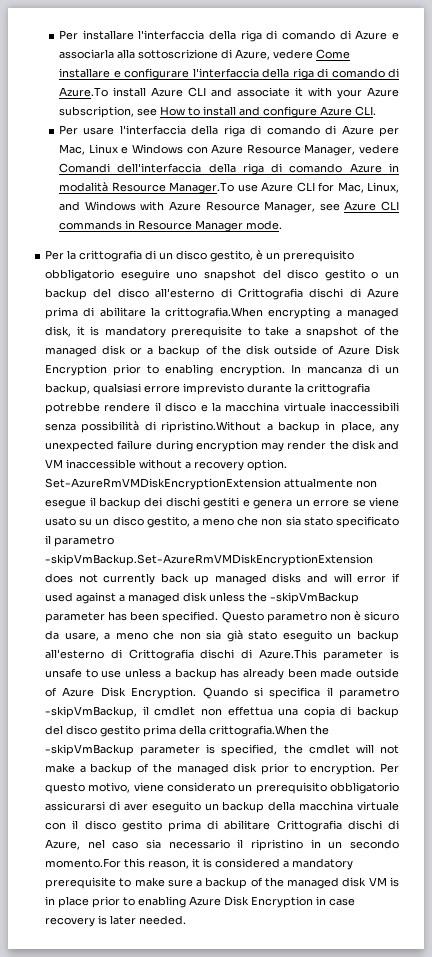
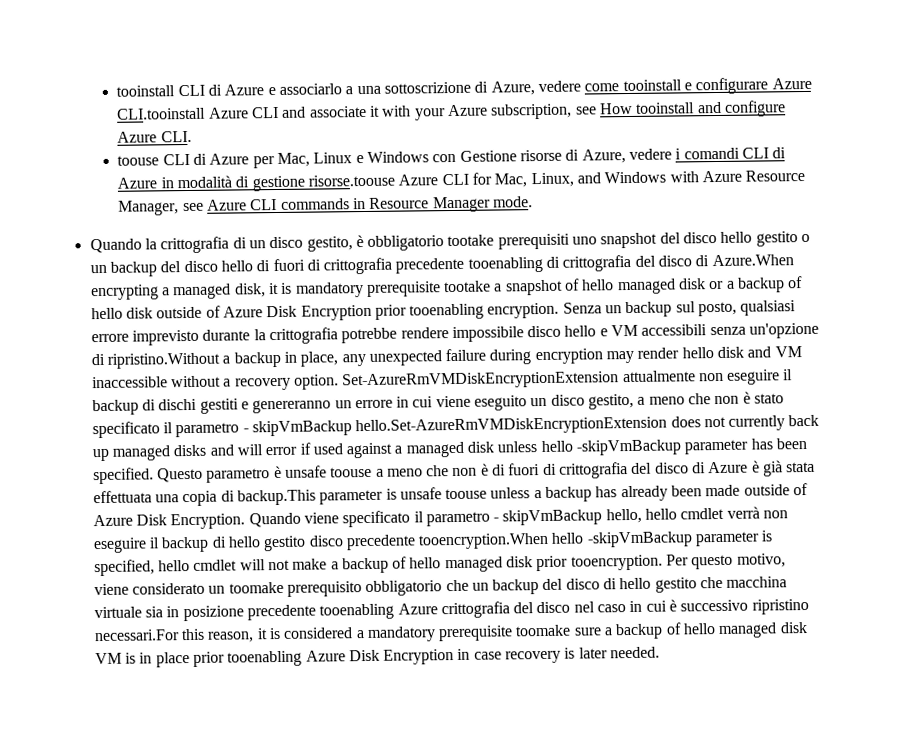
- Per installare l'interfaccia della riga di comando di Azure e associarla alla sottoscrizione di Azure, vedere Come installare e configurare l'interfaccia della riga di comando di Azure.To install Azure CLI and associate it with your Azure subscription, see How to install and configure Azure CLI.
+ tooinstall CLI di Azure e associarlo a una sottoscrizione di Azure, vedere come tooinstall e configurare Azure CLI.tooinstall Azure CLI and associate it with your Azure subscription, see How tooinstall and configure Azure CLI.
- Per usare l'interfaccia della riga di comando di Azure per Mac, Linux e Windows con Azure Resource Manager, vedere Comandi dell'interfaccia della riga di comando Azure in modalità Resource Manager.To use Azure CLI for Mac, Linux, and Windows with Azure Resource Manager, see Azure CLI commands in Resource Manager mode.
+ toouse CLI di Azure per Mac, Linux e Windows con Gestione risorse di Azure, vedere i comandi CLI di Azure in modalità di gestione risorse.toouse Azure CLI for Mac, Linux, and Windows with Azure Resource Manager, see Azure CLI commands in Resource Manager mode.
- Per la crittografia di un disco gestito, è un prerequisito obbligatorio eseguire uno snapshot del disco gestito o un backup del disco all'esterno di Crittografia dischi di Azure prima di abilitare la crittografia.When encrypting a managed disk, it is mandatory prerequisite to take a snapshot of the managed disk or a backup of the disk outside of Azure Disk Encryption prior to enabling encryption. In mancanza di un backup, qualsiasi errore imprevisto durante la crittografia potrebbe rendere il disco e la macchina virtuale inaccessibili senza possibilità di ripristino.Without a backup in place, any unexpected failure during encryption may render the disk and VM inaccessible without a recovery option.
+ Quando la crittografia di un disco gestito, è obbligatorio tootake prerequisiti uno snapshot del disco hello gestito o un backup del disco hello di fuori di crittografia precedente tooenabling di crittografia del disco di Azure.When encrypting a managed disk, it is mandatory prerequisite tootake a snapshot of hello managed disk or a backup of hello disk outside of Azure Disk Encryption prior tooenabling encryption. Senza un backup sul posto, qualsiasi errore imprevisto durante la crittografia potrebbe rendere impossibile disco hello e VM accessibili senza un'opzione di ripristino.Without a backup in place, any unexpected failure during encryption may render hello disk and VM inaccessible without a recovery option.
- Set-AzureRmVMDiskEncryptionExtension attualmente non esegue il backup dei dischi gestiti e genera un errore se viene usato su un disco gestito, a meno che non sia stato specificato il parametro -skipVmBackup.Set-AzureRmVMDiskEncryptionExtension does not currently back up managed disks and will error if used against a managed disk unless the -skipVmBackup parameter has been specified.
+ Set-AzureRmVMDiskEncryptionExtension attualmente non eseguire il backup di dischi gestiti e genereranno un errore in cui viene eseguito un disco gestito, a meno che non è stato specificato il parametro - skipVmBackup hello.Set-AzureRmVMDiskEncryptionExtension does not currently back up managed disks and will error if used against a managed disk unless hello -skipVmBackup parameter has been specified.
- Questo parametro non è sicuro da usare, a meno che non sia già stato eseguito un backup all'esterno di Crittografia dischi di Azure.This parameter is unsafe to use unless a backup has already been made outside of Azure Disk Encryption.
+ Questo parametro è unsafe toouse a meno che non è di fuori di crittografia del disco di Azure è già stata effettuata una copia di backup.This parameter is unsafe toouse unless a backup has already been made outside of Azure Disk Encryption.
- Quando si specifica il parametro -skipVmBackup, il cmdlet non effettua una copia di backup del disco gestito prima della crittografia.When the -skipVmBackup parameter is specified, the cmdlet will not make a backup of the managed disk prior to encryption.
+ Quando viene specificato il parametro - skipVmBackup hello, hello cmdlet verrà non eseguire il backup di hello gestito disco precedente tooencryption.When hello -skipVmBackup parameter is specified, hello cmdlet will not make a backup of hello managed disk prior tooencryption.
- Per questo motivo, viene considerato un prerequisito obbligatorio assicurarsi di aver eseguito un backup della macchina virtuale con il disco gestito prima di abilitare Crittografia dischi di Azure, nel caso sia necessario il ripristino in un secondo momento.For this reason, it is considered a mandatory prerequisite to make sure a backup of the managed disk VM is in place prior to enabling Azure Disk Encryption in case recovery is later needed.
+ Per questo motivo, viene considerato un toomake prerequisito obbligatorio che un backup del disco di hello gestito che macchina virtuale sia in posizione precedente tooenabling Azure crittografia del disco nel caso in cui è successivo ripristino necessari.For this reason, it is considered a mandatory prerequisite toomake sure a backup of hello managed disk VM is in place prior tooenabling Azure Disk Encryption in case recovery is later needed.

